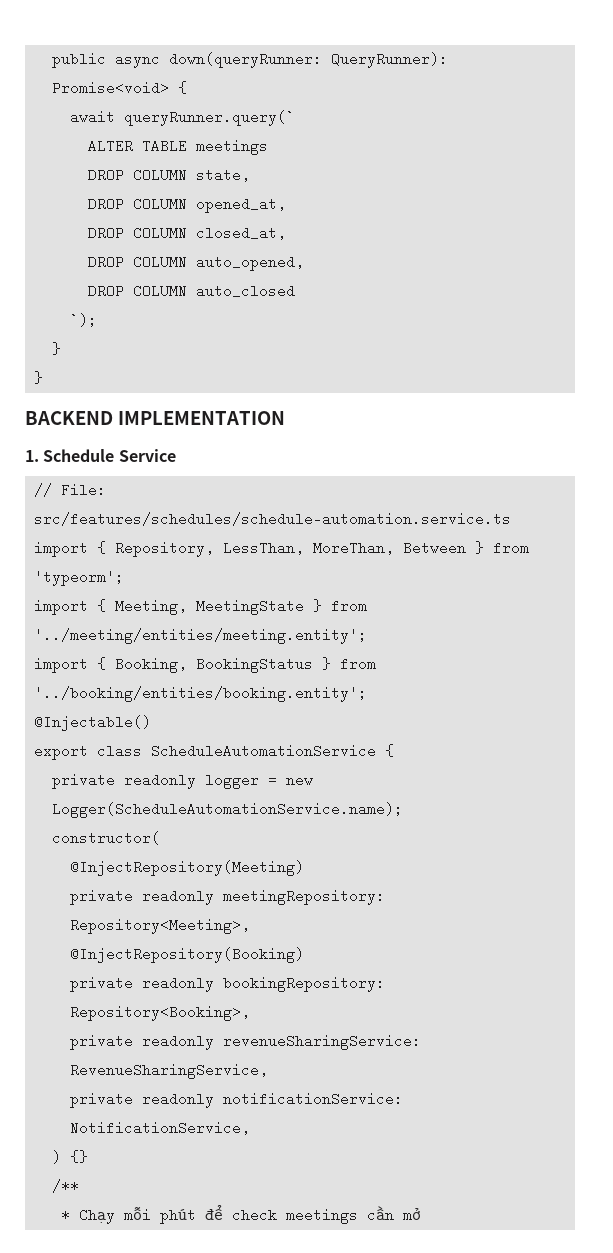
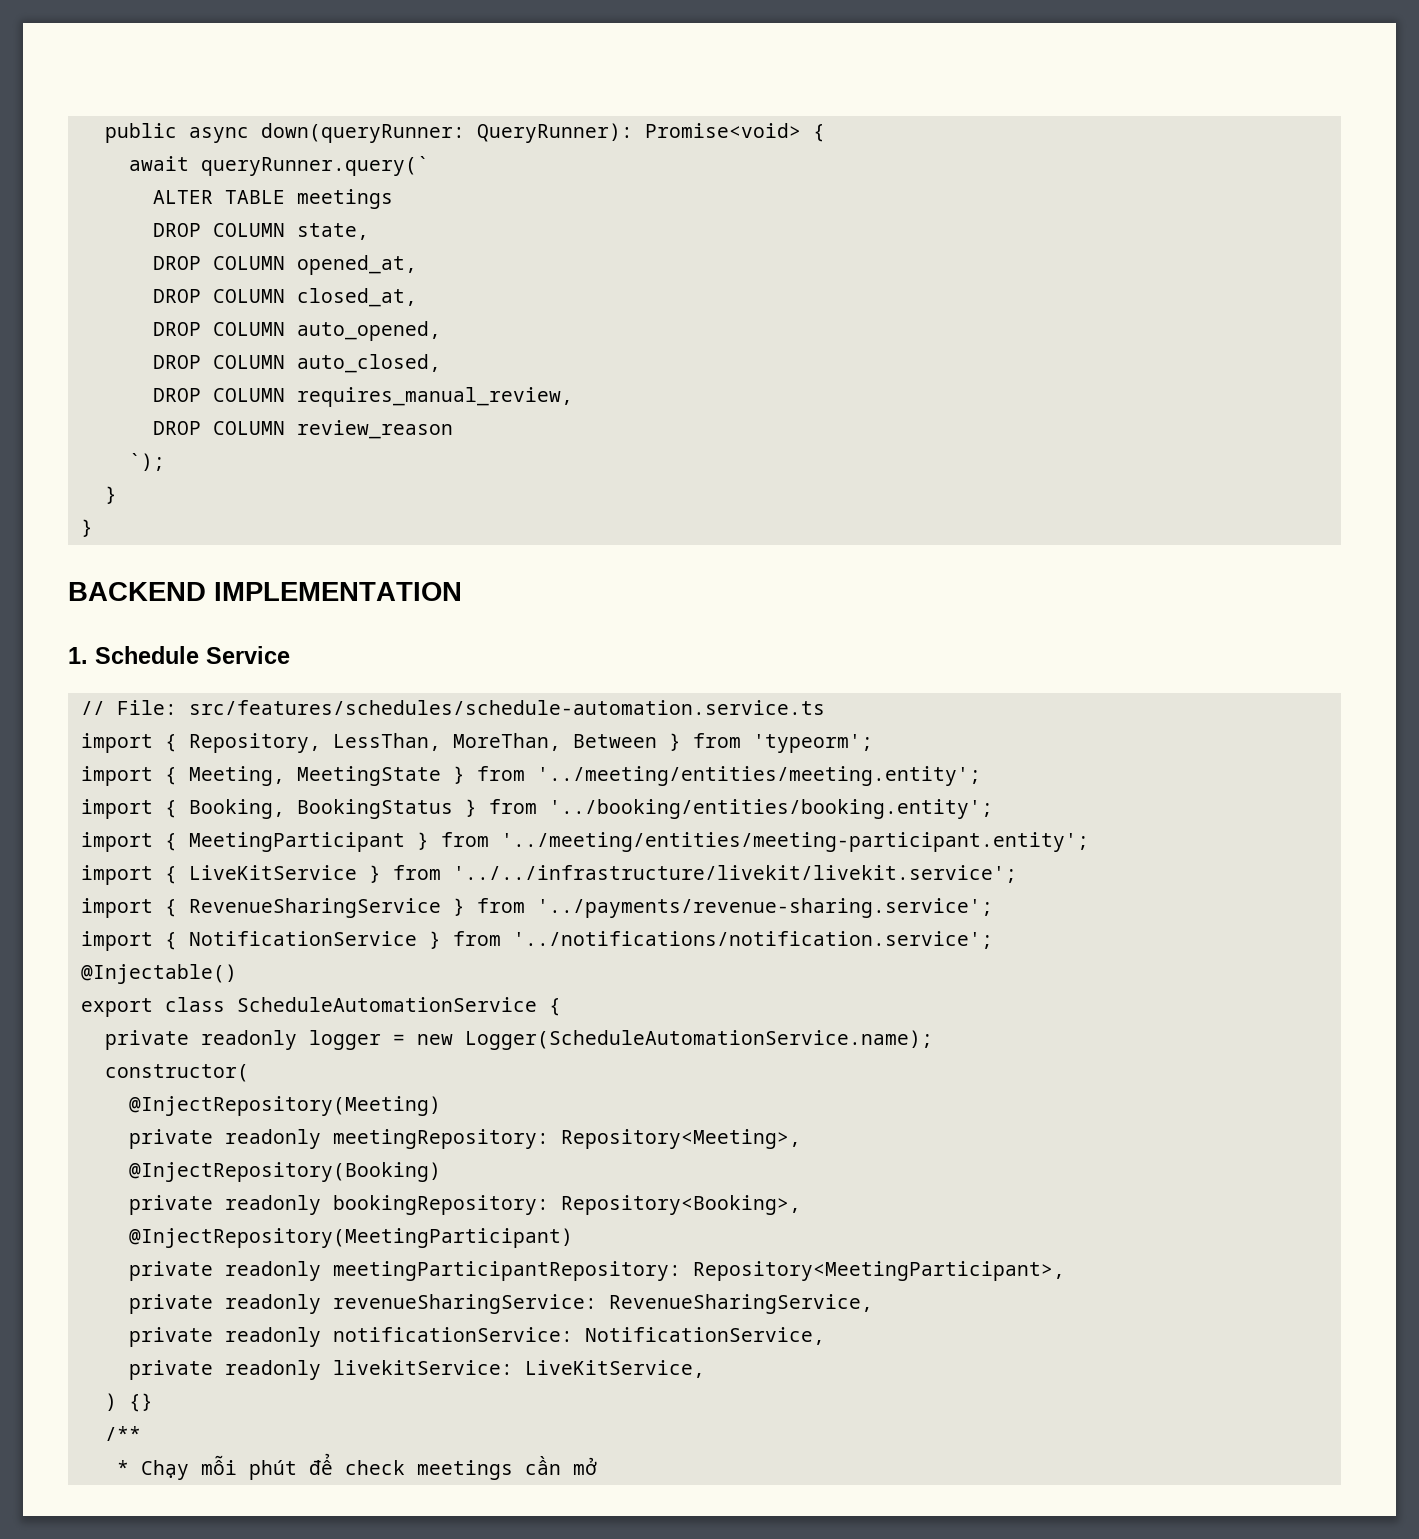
- DROP COLUMN auto_closed
+ DROP COLUMN auto_closed,
+ DROP COLUMN requires_manual_review,
+ DROP COLUMN review_reason
+ import { MeetingParticipant } from '../meeting/entities/meeting-participant.entity';
+ import { LiveKitService } from '../../infrastructure/livekit/livekit.service';
+ import { RevenueSharingService } from '../payments/revenue-sharing.service';
+ import { NotificationService } from '../notifications/notification.service';
+ @InjectRepository(MeetingParticipant)
+ private readonly meetingParticipantRepository: Repository<MeetingParticipant>,
+ private readonly livekitService: LiveKitService,

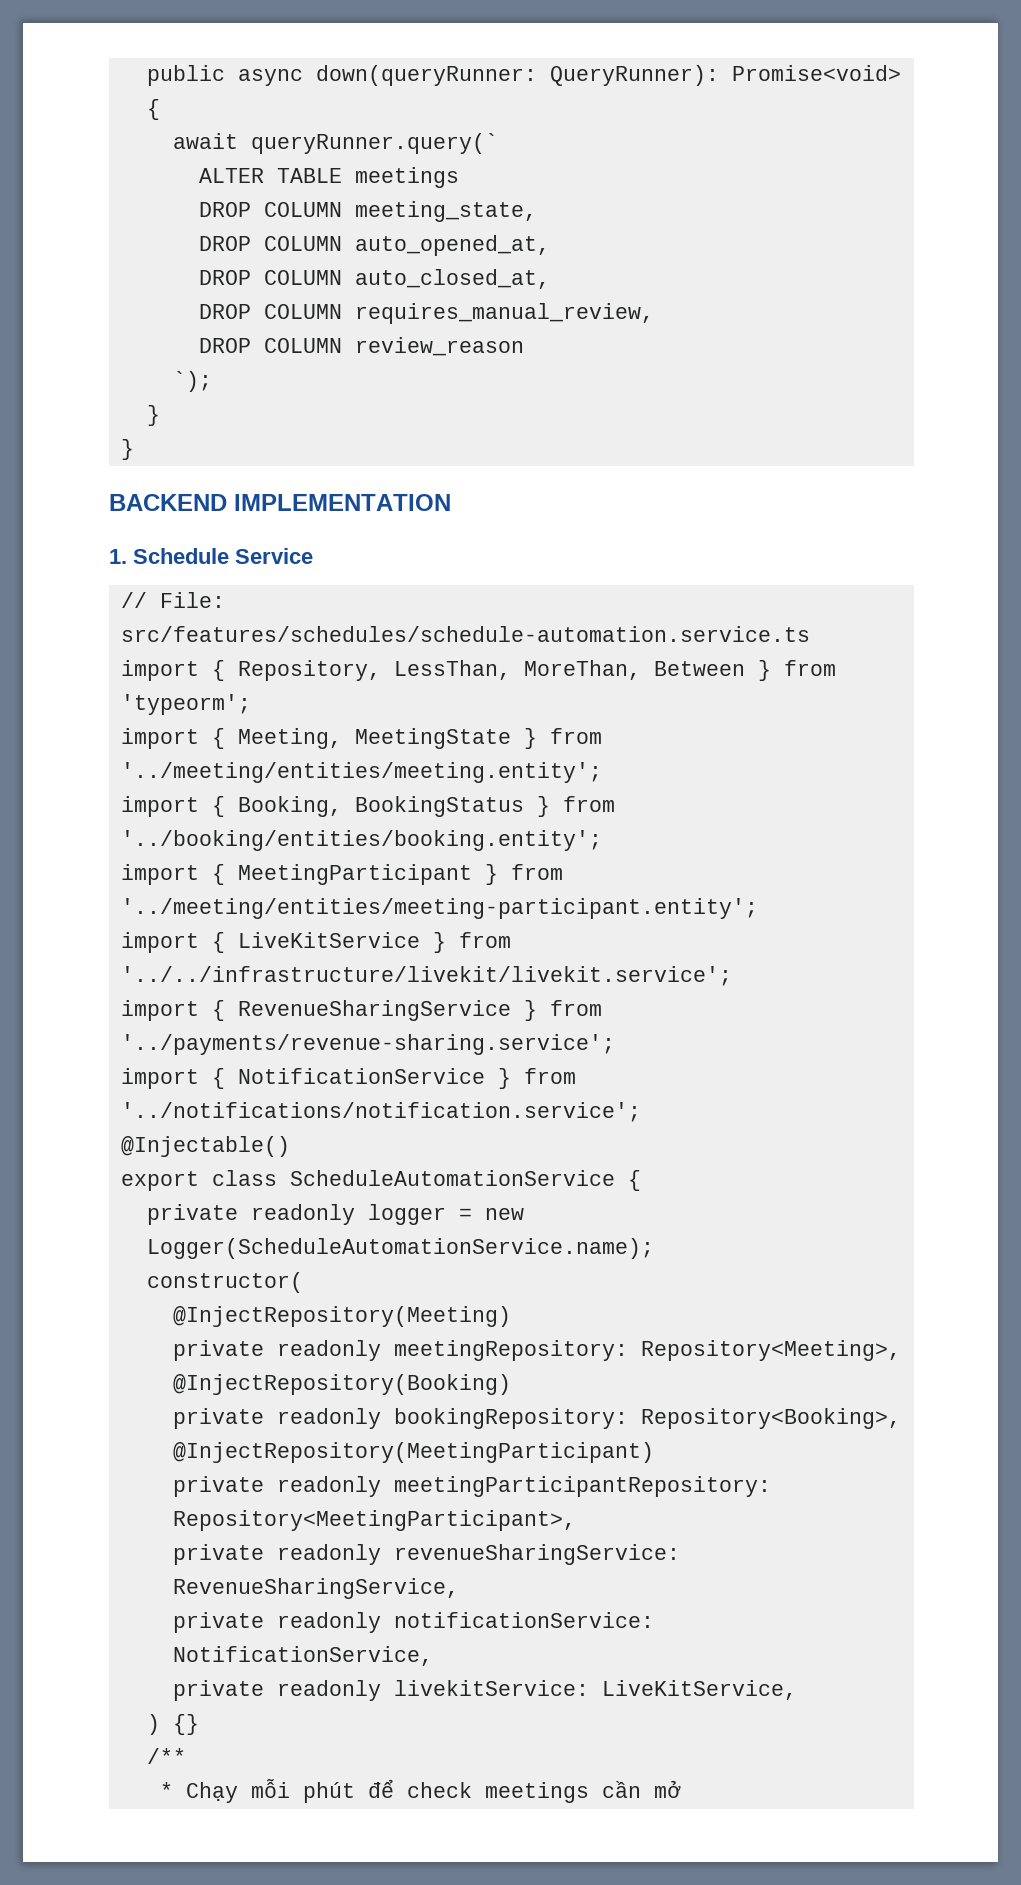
- DROP COLUMN state,
- DROP COLUMN opened_at,
- DROP COLUMN closed_at,
- DROP COLUMN auto_opened,
- DROP COLUMN auto_closed,
+ DROP COLUMN meeting_state,
+ DROP COLUMN auto_opened_at,
+ DROP COLUMN auto_closed_at,

